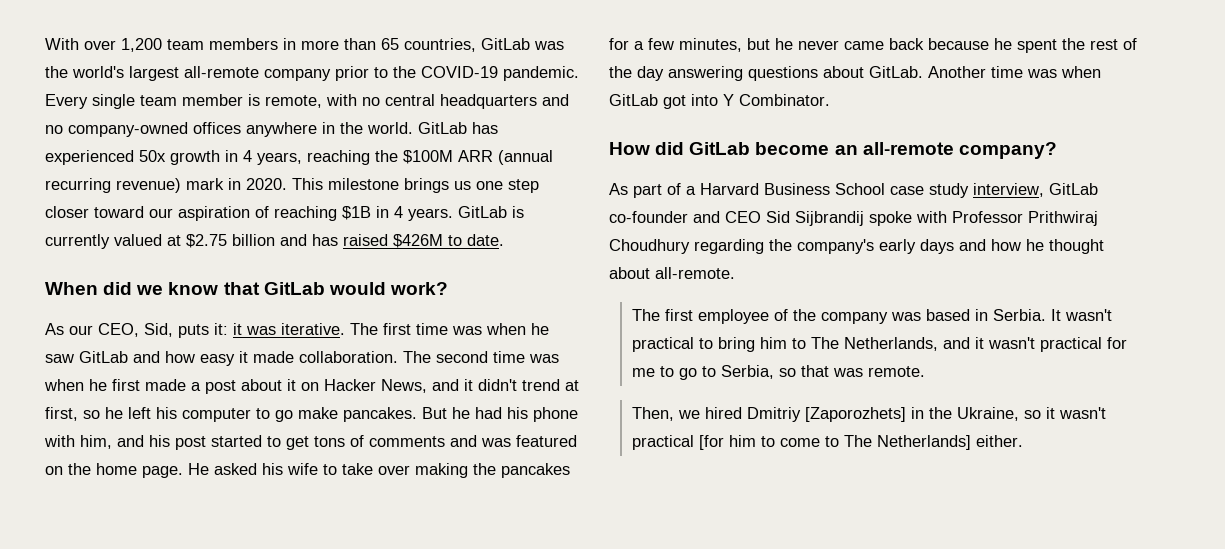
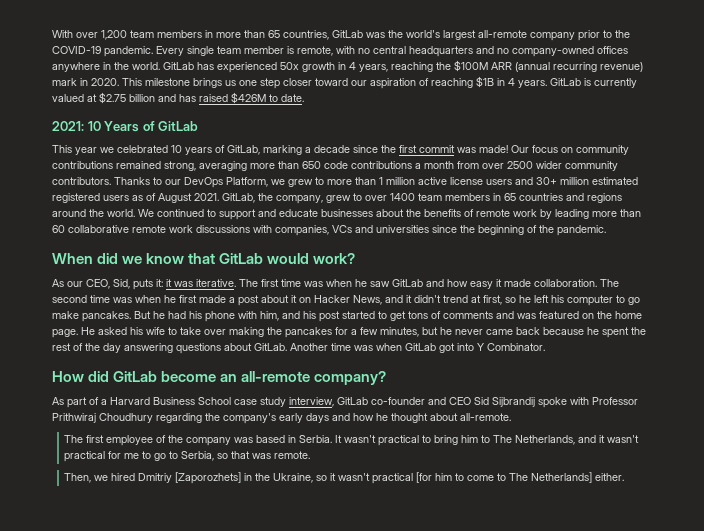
+ 2021: 10 Years of GitLab
+ This year we celebrated 10 years of GitLab, marking a decade since the first commit was made! Our focus on community contributions remained strong, averaging more than 650 code contributions a month from over 2500 wider community contributors. Thanks to our DevOps Platform, we grew to more than 1 million active license users and 30+ million estimated registered users as of August 2021. GitLab, the company, grew to over 1400 team members in 65 countries and regions around the world. We continued to support and educate businesses about the benefits of remote work by leading more than 60 collaborative remote work discussions with companies, VCs and universities since the beginning of the pandemic.

